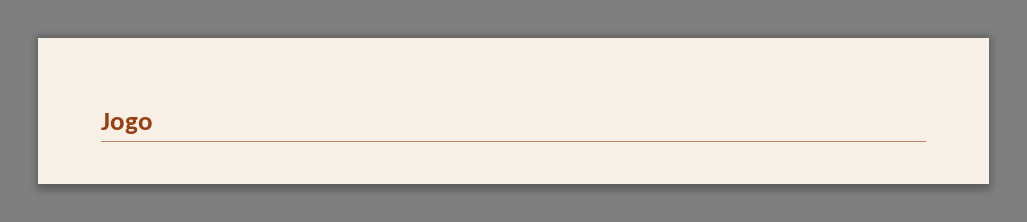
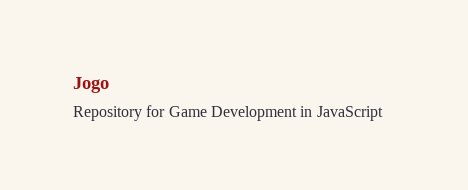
+ Repository for Game Development in JavaScript

